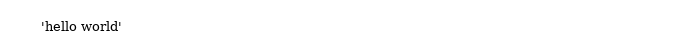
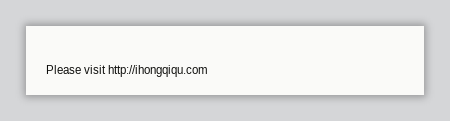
- 'hello world'
+ Please visit http://ihongqiqu.com

